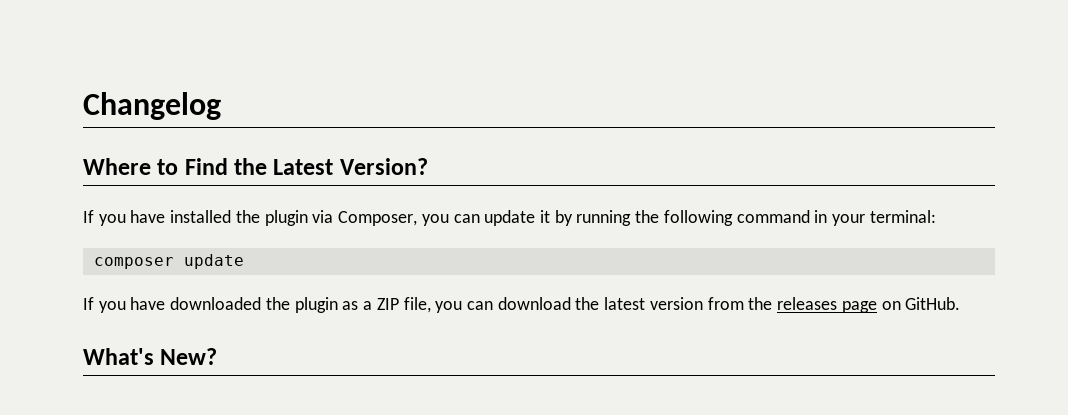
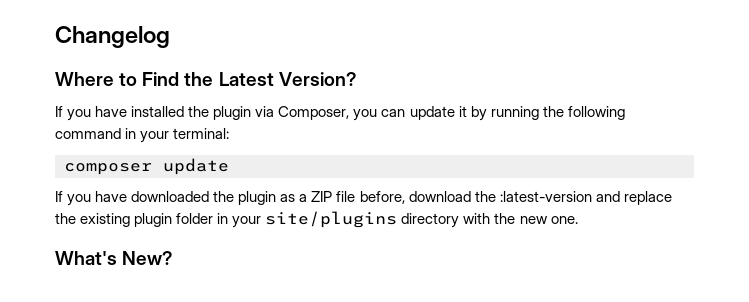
- If you have downloaded the plugin as a ZIP file, you can download the latest version from the releases page on GitHub.
+ If you have downloaded the plugin as a ZIP file before, download the :latest-version and replace the existing plugin folder in your site/plugins directory with the new one.

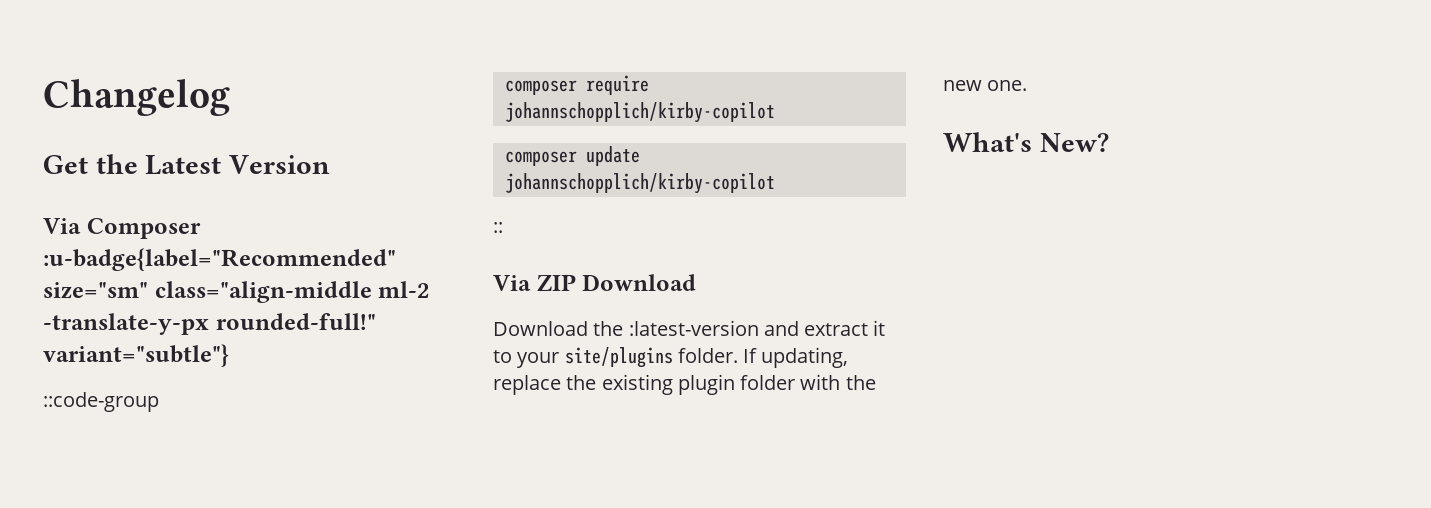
- Where to Find the Latest Version?
- If you have installed the plugin via Composer, you can update it by running the following command in your terminal:
- composer update
- If you have downloaded the plugin as a ZIP file before, download the :latest-version and replace the existing plugin folder in your site/plugins directory with the new one.
+ Get the Latest Version
+ Via Composer :u-badge{label="Recommended" size="sm" class="align-middle ml-2 -translate-y-px rounded-full!" variant="subtle"}
+ ::code-group
+ composer require johannschopplich/kirby-copilot
+ composer update johannschopplich/kirby-copilot
+ ::
+ Via ZIP Download
+ Download the :latest-version and extract it to your site/plugins folder. If updating, replace the existing plugin folder with the new one.

